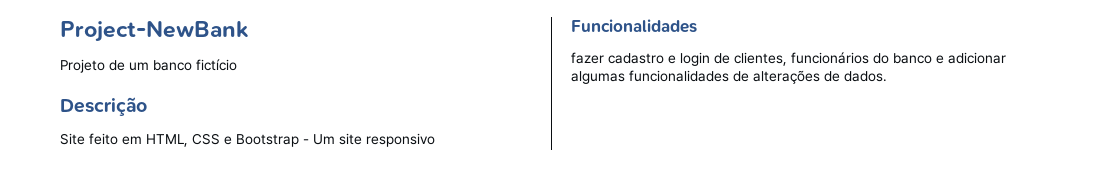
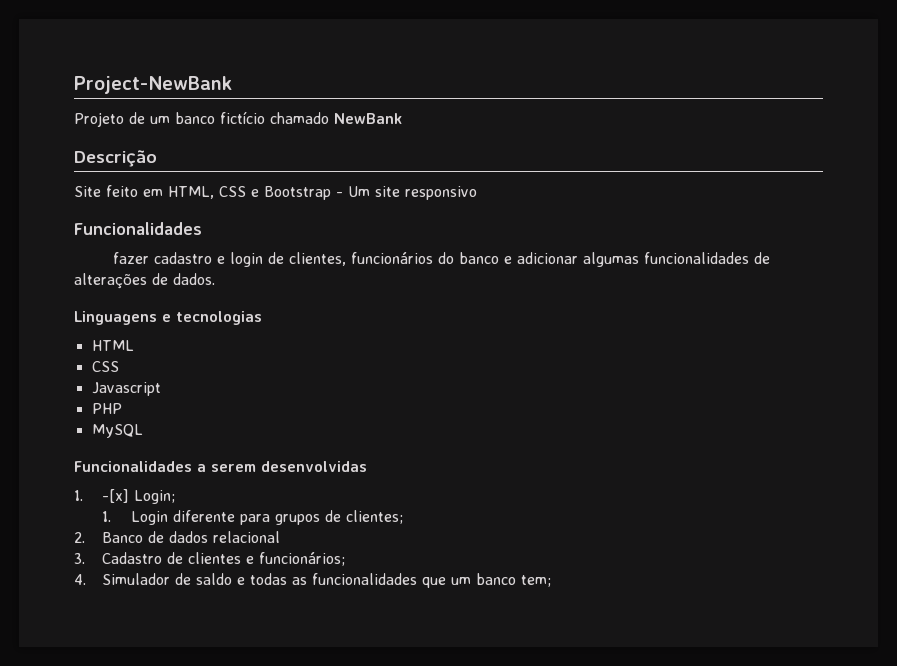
- Projeto de um banco fictício
+ Projeto de um banco fictício chamado NewBank
+ Linguagens e tecnologias
+ HTML
+ CSS
+ Javascript
+ PHP
+ MySQL
+ Funcionalidades a serem desenvolvidas
+ 1. -[x] Login;
+ 1. Login diferente para grupos de clientes;
+ 2. Banco de dados relacional
+ 3. Cadastro de clientes e funcionários;
+ 4. Simulador de saldo e todas as funcionalidades que um banco tem;

